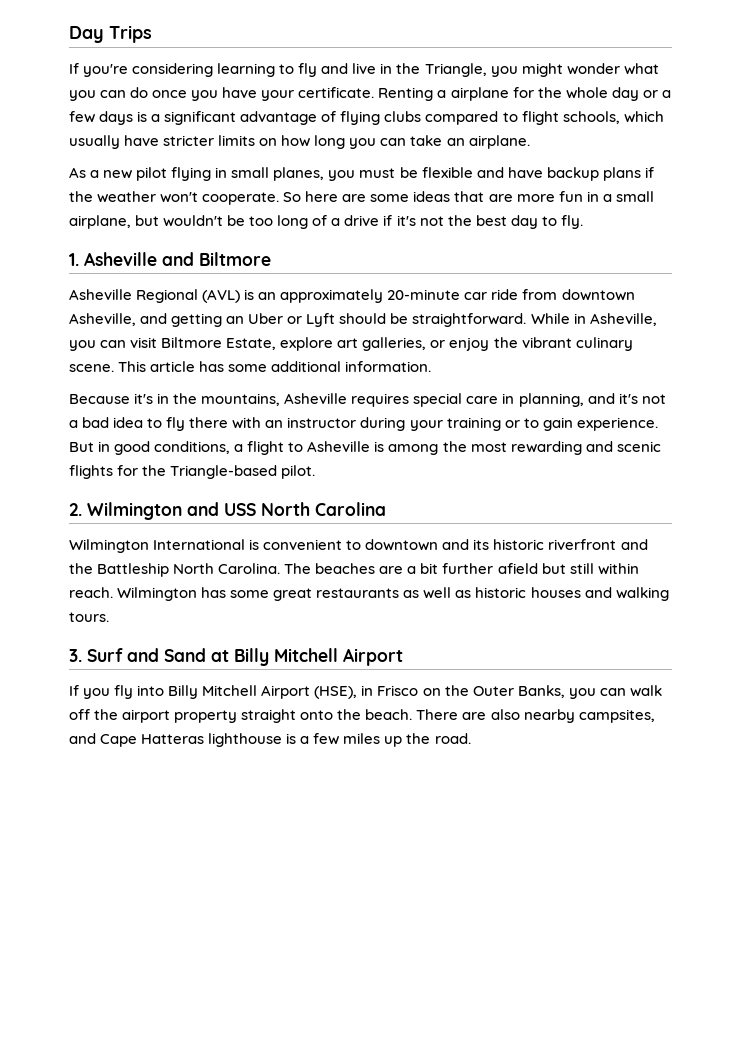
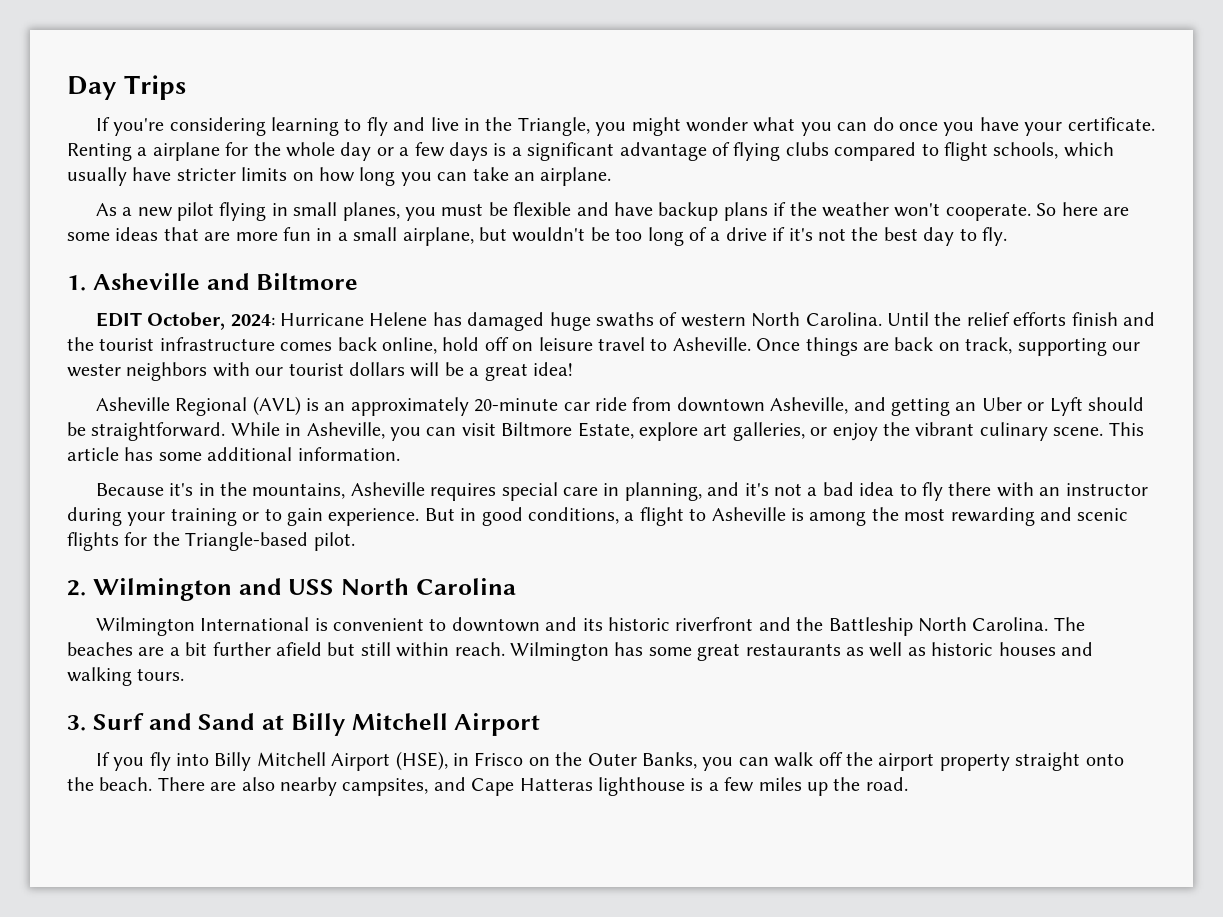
+ EDIT October, 2024: Hurricane Helene has damaged huge swaths of western North Carolina. Until the relief efforts finish and the tourist infrastructure comes back online, hold off on leisure travel to Asheville. Once things are back on track, supporting our wester neighbors with our tourist dollars will be a great idea!

